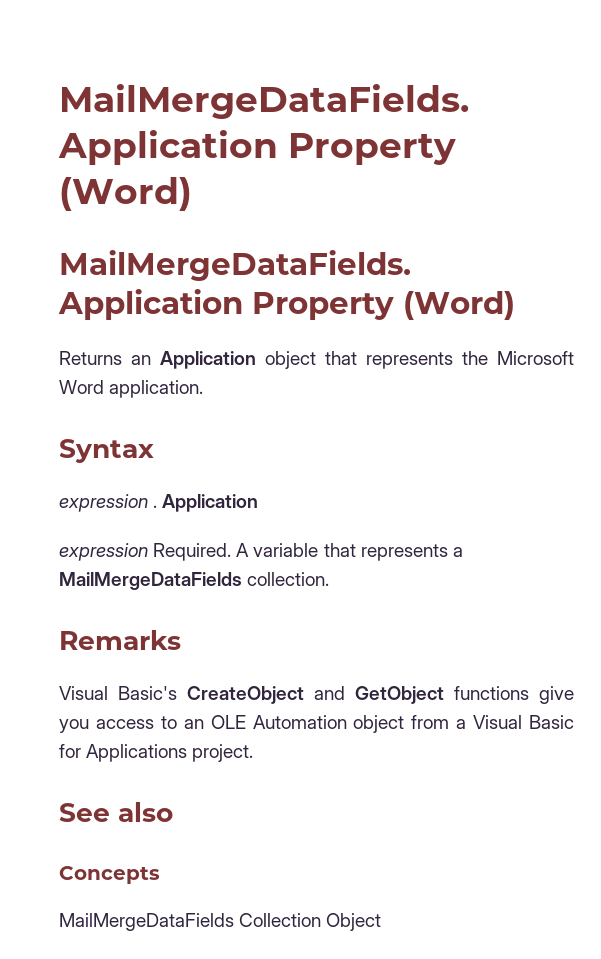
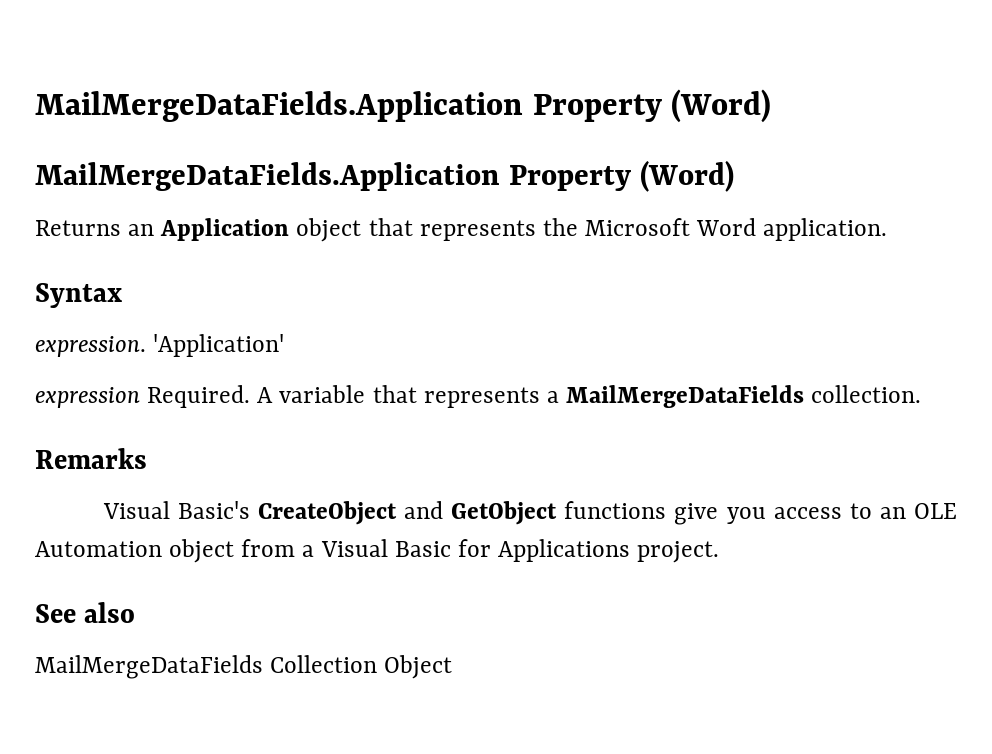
- expression . Application
+ expression. 'Application'
- Concepts

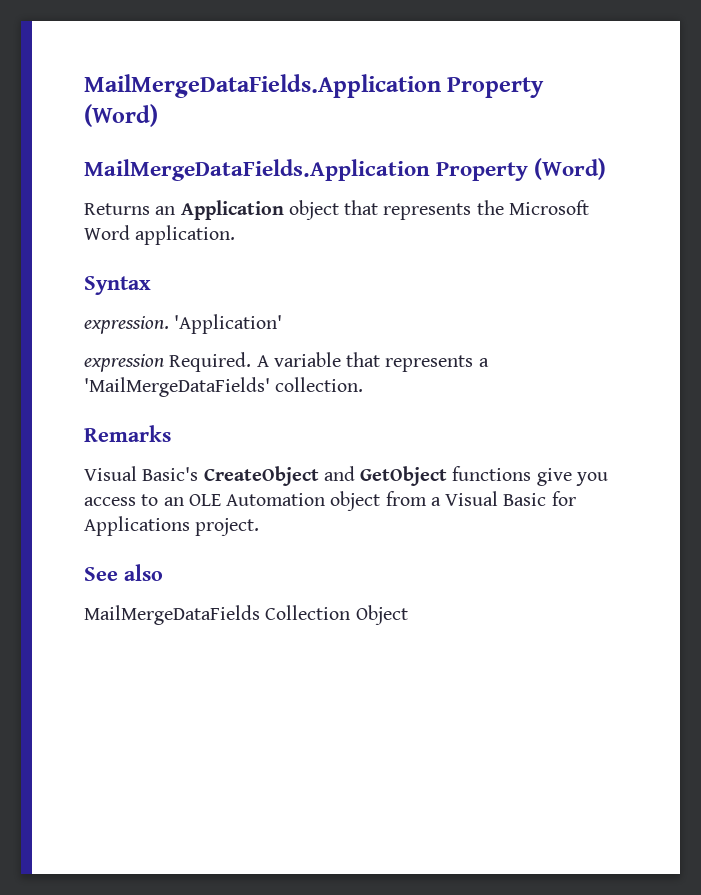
- A variable that represents a MailMergeDataFields collection.
+ A variable that represents a 'MailMergeDataFields' collection.

